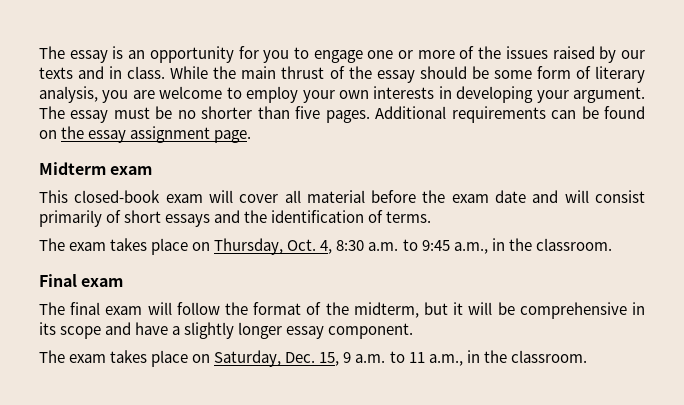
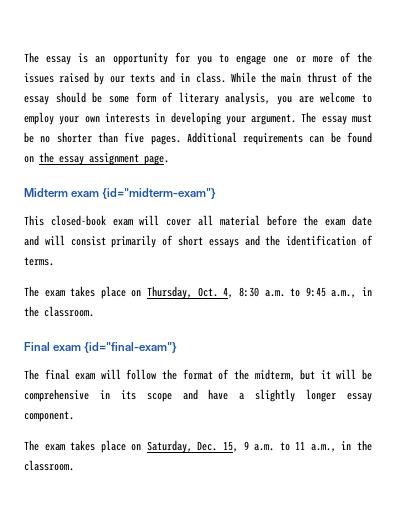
- Midterm exam
+ Midterm exam {id="midterm-exam"}
- Final exam
+ Final exam {id="final-exam"}

